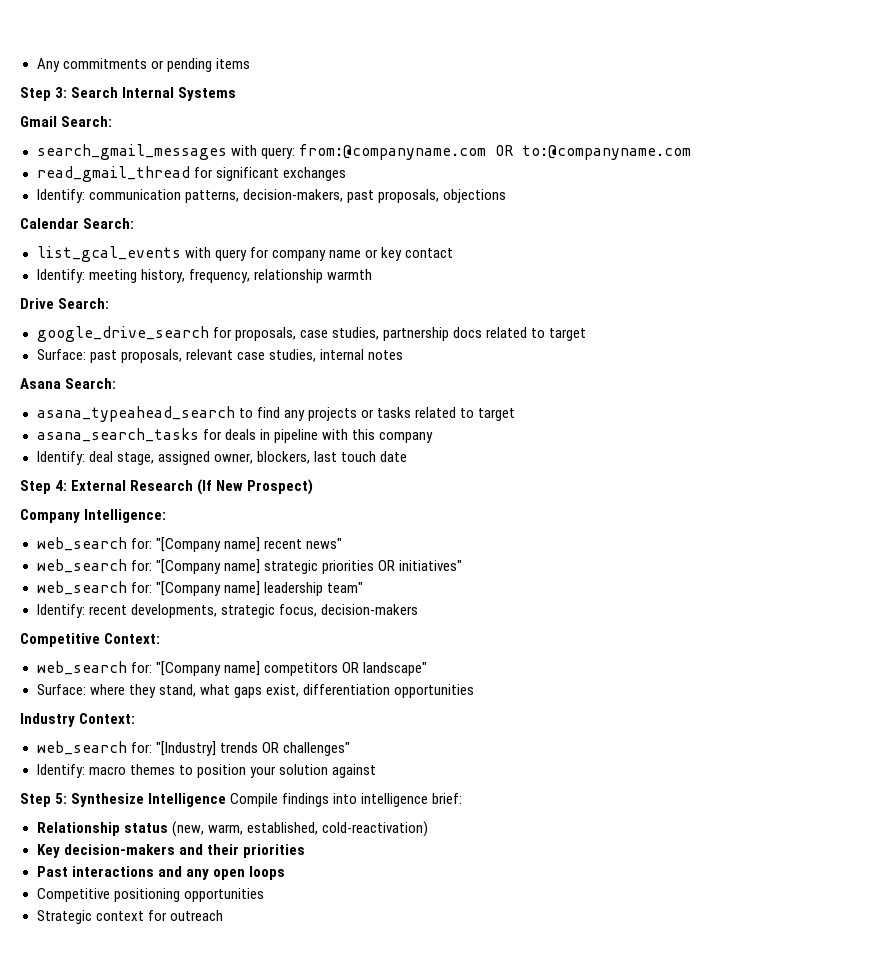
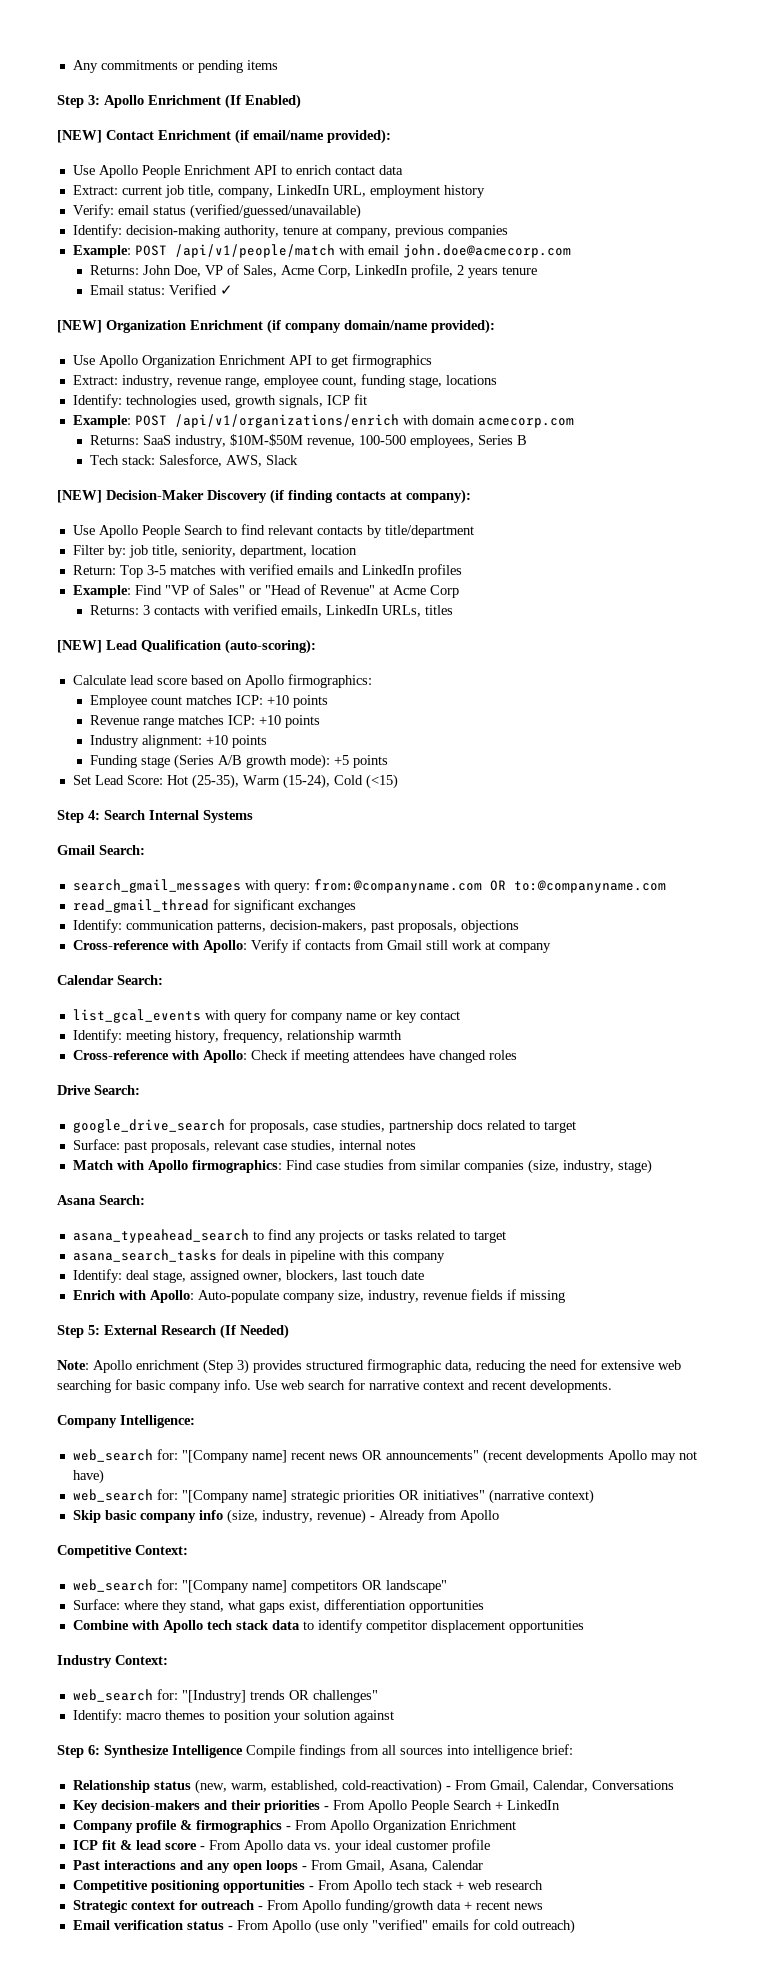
- Step 3: Search Internal Systems
+ Step 3: Apollo Enrichment (If Enabled)
+ [NEW] Contact Enrichment (if email/name provided):
+ Use Apollo People Enrichment API to enrich contact data
+ Extract: current job title, company, LinkedIn URL, employment history
+ Verify: email status (verified/guessed/unavailable)
+ Identify: decision-making authority, tenure at company, previous companies
+ Example: POST /api/v1/people/match with email john.doe@acmecorp.com
+ Returns: John Doe, VP of Sales, Acme Corp, LinkedIn profile, 2 years tenure
+ Email status: Verified ✓
+ [NEW] Organization Enrichment (if company domain/name provided):
+ Use Apollo Organization Enrichment API to get firmographics
+ Extract: industry, revenue range, employee count, funding stage, locations
+ Identify: technologies used, growth signals, ICP fit
+ Example: POST /api/v1/organizations/enrich with domain acmecorp.com
+ Returns: SaaS industry, $10M-$50M revenue, 100-500 employees, Series B
+ Tech stack: Salesforce, AWS, Slack
+ [NEW] Decision-Maker Discovery (if finding contacts at company):
+ Use Apollo People Search to find relevant contacts by title/department
+ Filter by: job title, seniority, department, location
+ Return: Top 3-5 matches with verified emails and LinkedIn profiles
+ Example: Find "VP of Sales" or "Head of Revenue" at Acme Corp
+ Returns: 3 contacts with verified emails, LinkedIn URLs, titles
+ [NEW] Lead Qualification (auto-scoring):
+ Calculate lead score based on Apollo firmographics:
+ Employee count matches ICP: +10 points
+ Revenue range matches ICP: +10 points
+ Industry alignment: +10 points
+ Funding stage (Series A/B growth mode): +5 points
+ Set Lead Score: Hot (25-35), Warm (15-24), Cold (<15)
+ Step 4: Search Internal Systems
+ Cross-reference with Apollo: Verify if contacts from Gmail still work at company
+ Cross-reference with Apollo: Check if meeting attendees have changed roles
+ Match with Apollo firmographics: Find case studies from similar companies (size, industry, stage)
- Step 4: External Research (If New Prospect)
+ Enrich with Apollo: Auto-populate company size, industry, revenue fields if missing
+ Step 5: External Research (If Needed)
+ Note: Apollo enrichment (Step 3) provides structured firmographic data, reducing the need for extensive web searching for basic company info. Use web search for narrative context and recent developments.
- web_search for: "[Company name] recent news"
+ web_search for: "[Company name] recent news OR announcements" (recent developments Apollo may not have)
- web_search for: "[Company name] strategic priorities OR initiatives"
- web_search for: "[Company name] leadership team"
- Identify: recent developments, strategic focus, decision-makers
+ web_search for: "[Company name] strategic priorities OR initiatives" (narrative context)
+ Skip basic company info (size, industry, revenue) - Already from Apollo
+ Combine with Apollo tech stack data to identify competitor displacement opportunities
- Step 5: Synthesize Intelligence Compile findings into intelligence brief:
+ Step 6: Synthesize Intelligence Compile findings from all sources into intelligence brief:
- Relationship status (new, warm, established, cold-reactivation)
+ Relationship status (new, warm, established, cold-reactivation) - From Gmail, Calendar, Conversations
- Key decision-makers and their priorities
+ Key decision-makers and their priorities - From Apollo People Search + LinkedIn
+ Company profile & firmographics - From Apollo Organization Enrichment
+ ICP fit & lead score - From Apollo data vs. your ideal customer profile
- Past interactions and any open loops
- Competitive positioning opportunities
- Strategic context for outreach
+ Past interactions and any open loops - From Gmail, Asana, Calendar
+ Competitive positioning opportunities - From Apollo tech stack + web research
+ Strategic context for outreach - From Apollo funding/growth data + recent news
+ Email verification status - From Apollo (use only "verified" emails for cold outreach)

